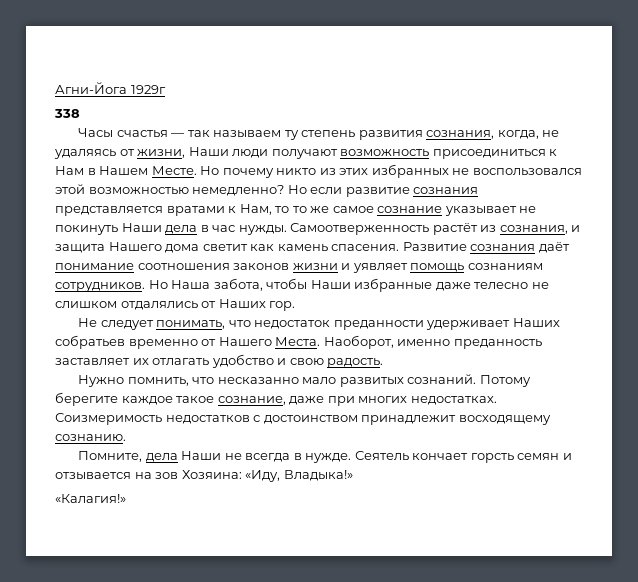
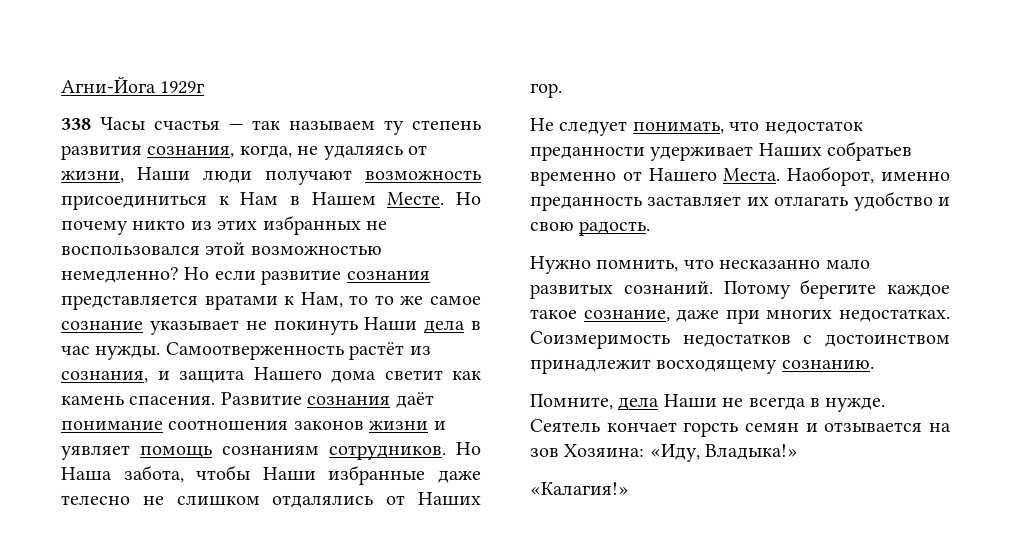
- 338
- Часы счастья — так называем ту степень развития сознания, когда, не удаляясь от жизни, Наши люди получают возможность присоединиться к Нам в Нашем Месте.
+ 338 Часы счастья — так называем ту степень развития сознания, когда, не удаляясь от жизни, Наши люди получают возможность присоединиться к Нам в Нашем Месте.

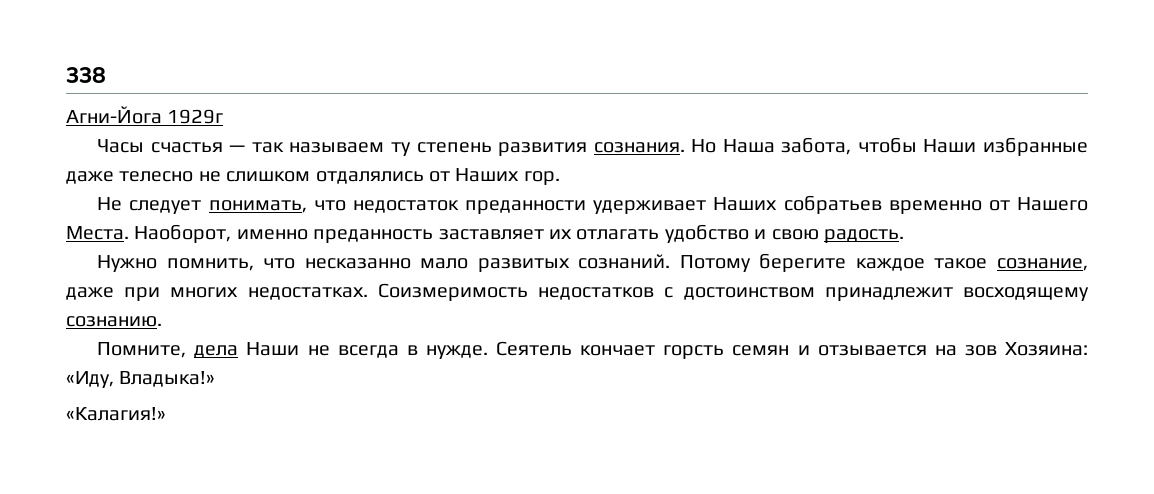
+ 338
- 338 Часы счастья — так называем ту степень развития сознания, когда, не удаляясь от жизни, Наши люди получают возможность присоединиться к Нам в Нашем Месте. Но почему никто из этих избранных не воспользовался этой возможностью немедленно? Но если развитие сознания представляется вратами к Нам, то то же самое сознание указывает не покинуть Наши дела в час нужды. Самоотверженность растёт из сознания, и защита Нашего дома светит как камень спасения. Развитие сознания даёт понимание соотношения законов жизни и уявляет помощь сознаниям сотрудников.
+ Часы счастья — так называем ту степень развития сознания.

